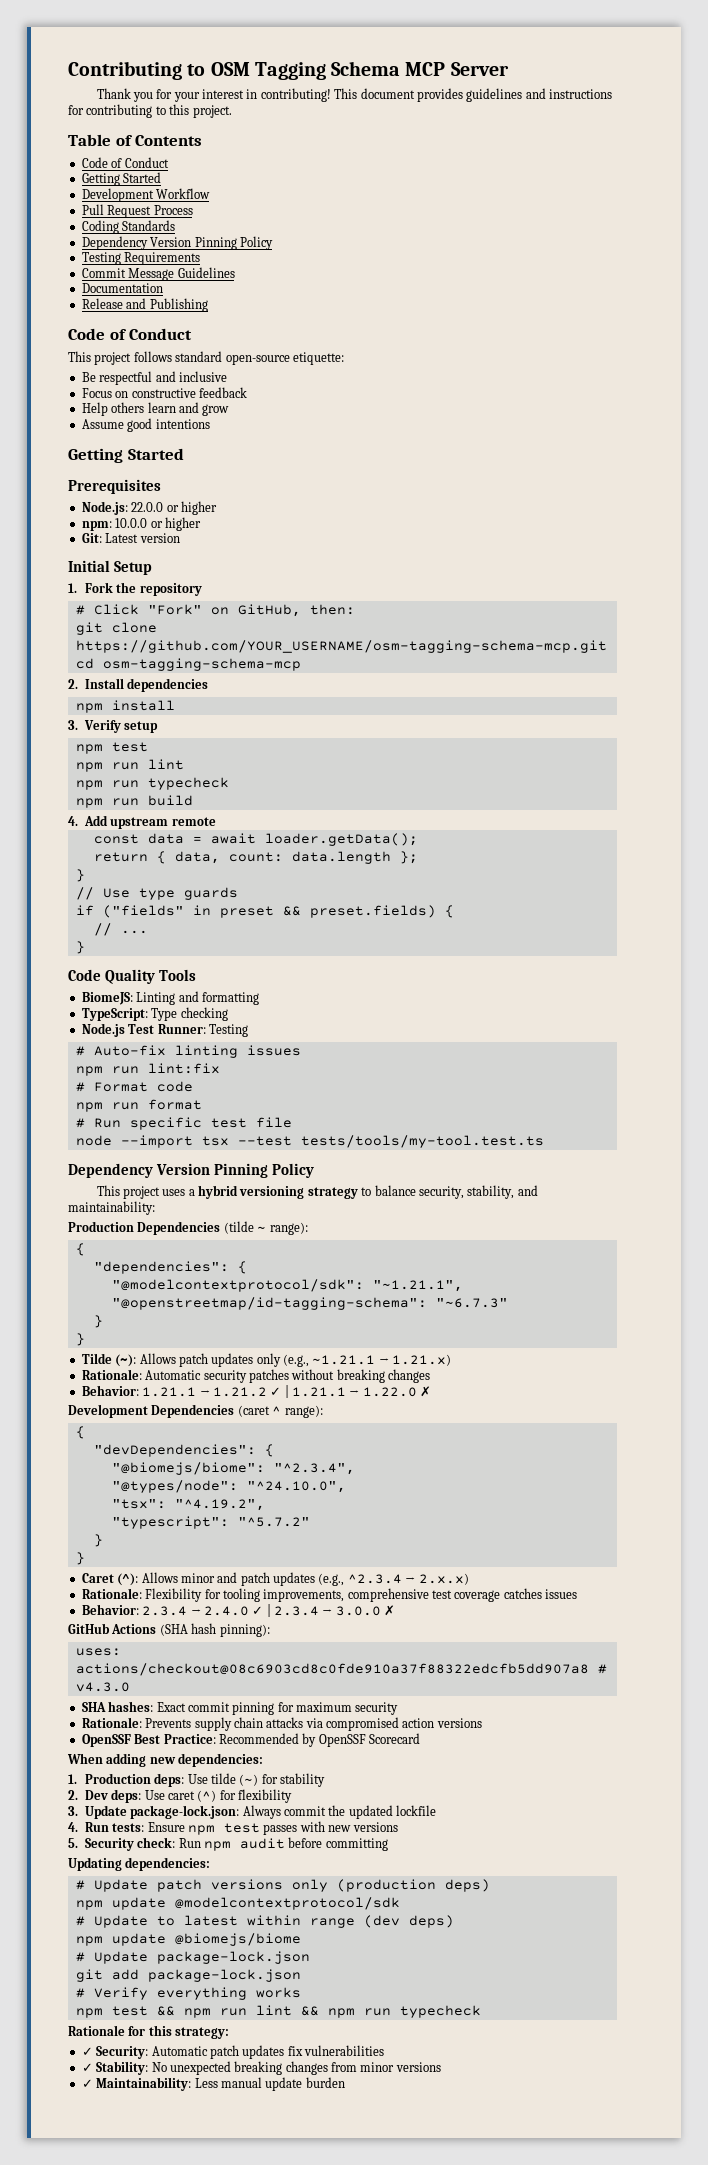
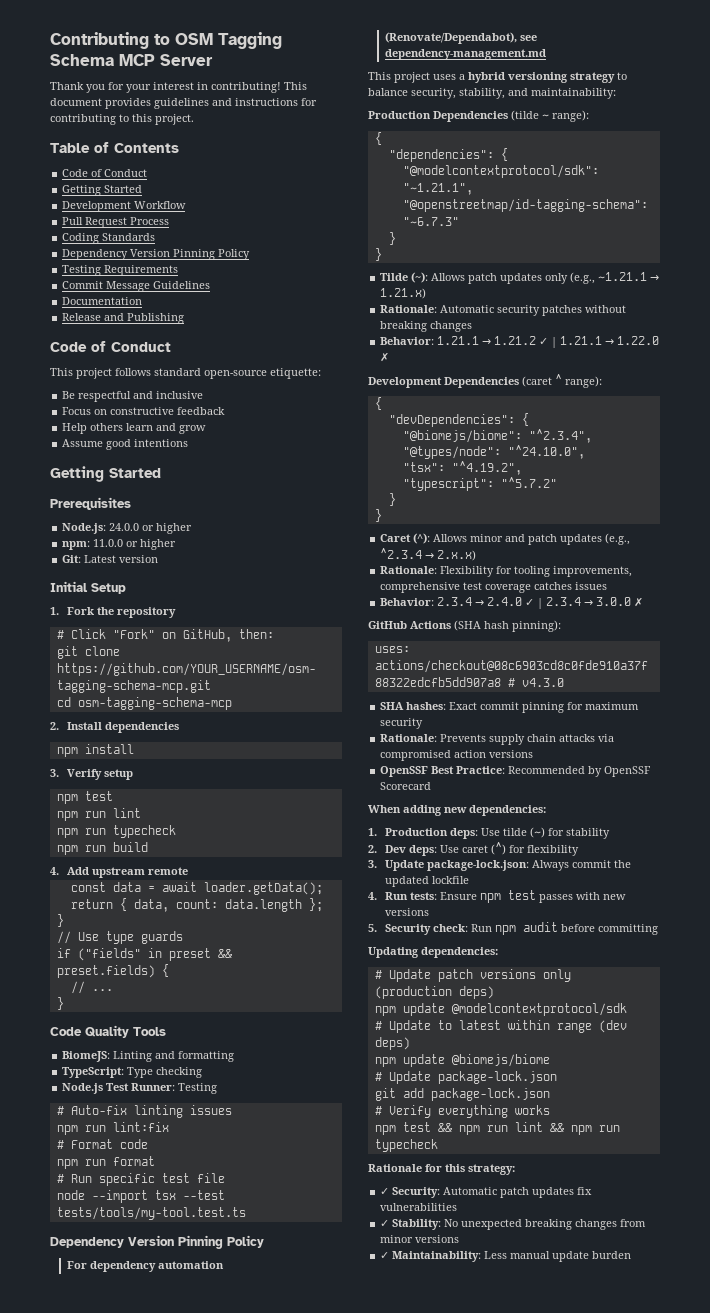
- Node.js: 22.0.0 or higher
+ Node.js: 24.0.0 or higher
- npm: 10.0.0 or higher
+ npm: 11.0.0 or higher
+ For dependency automation (Renovate/Dependabot), see dependency-management.md

